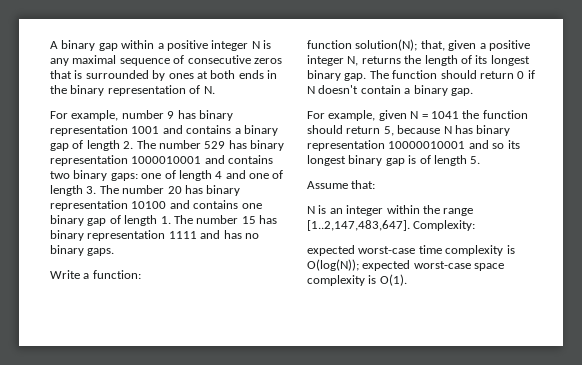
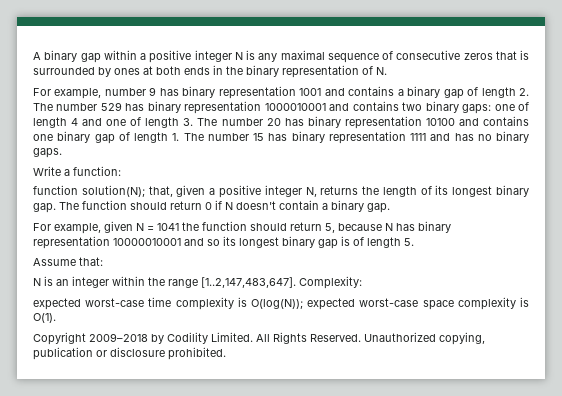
+ Copyright 2009–2018 by Codility Limited. All Rights Reserved. Unauthorized copying, publication or disclosure prohibited.

